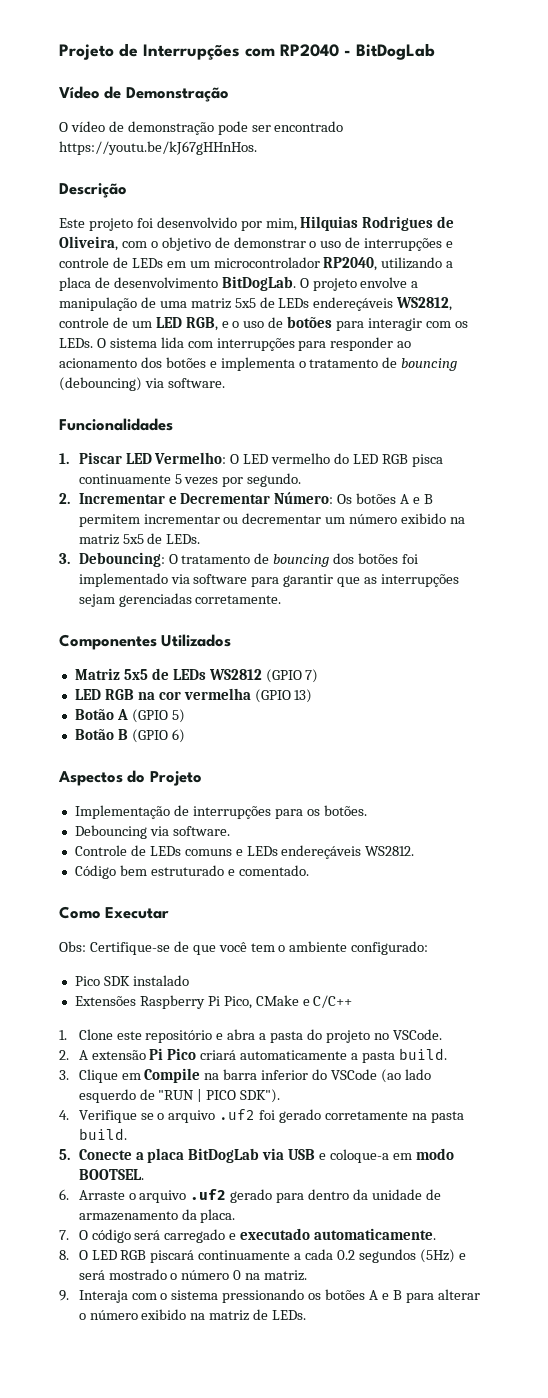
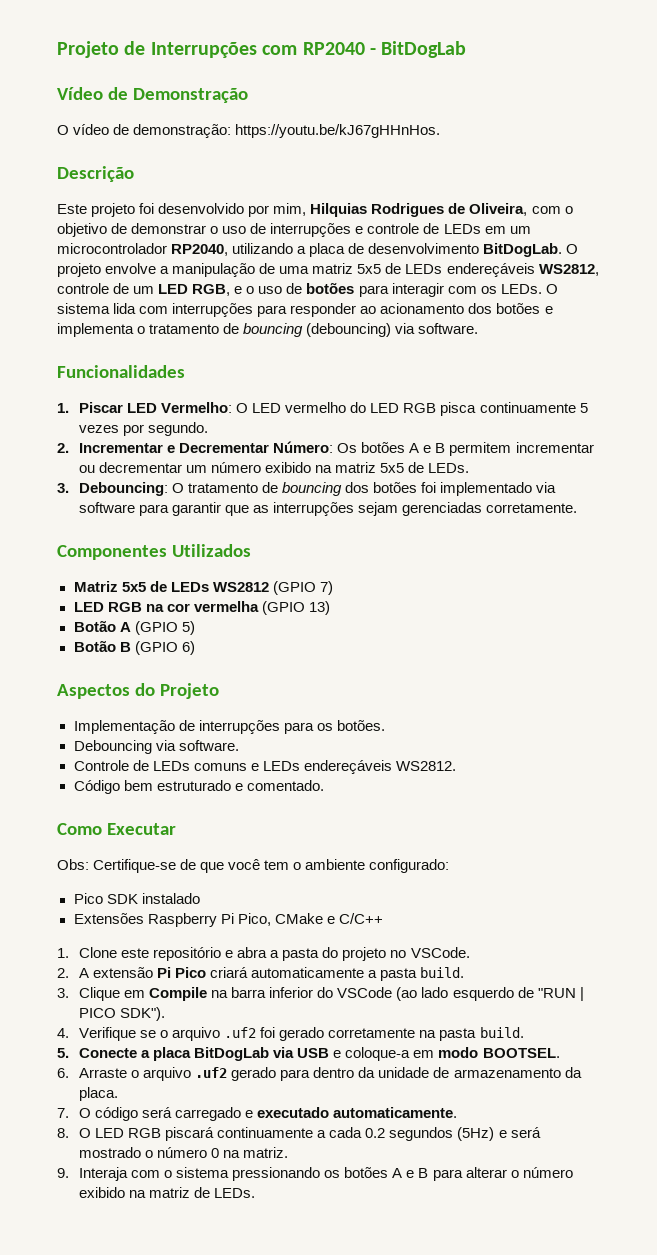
- O vídeo de demonstração pode ser encontrado https://youtu.be/kJ67gHHnHos.
+ O vídeo de demonstração: https://youtu.be/kJ67gHHnHos.

